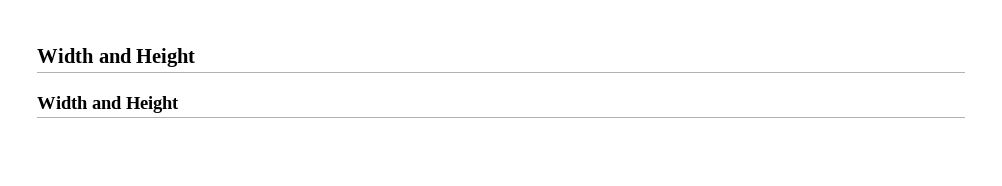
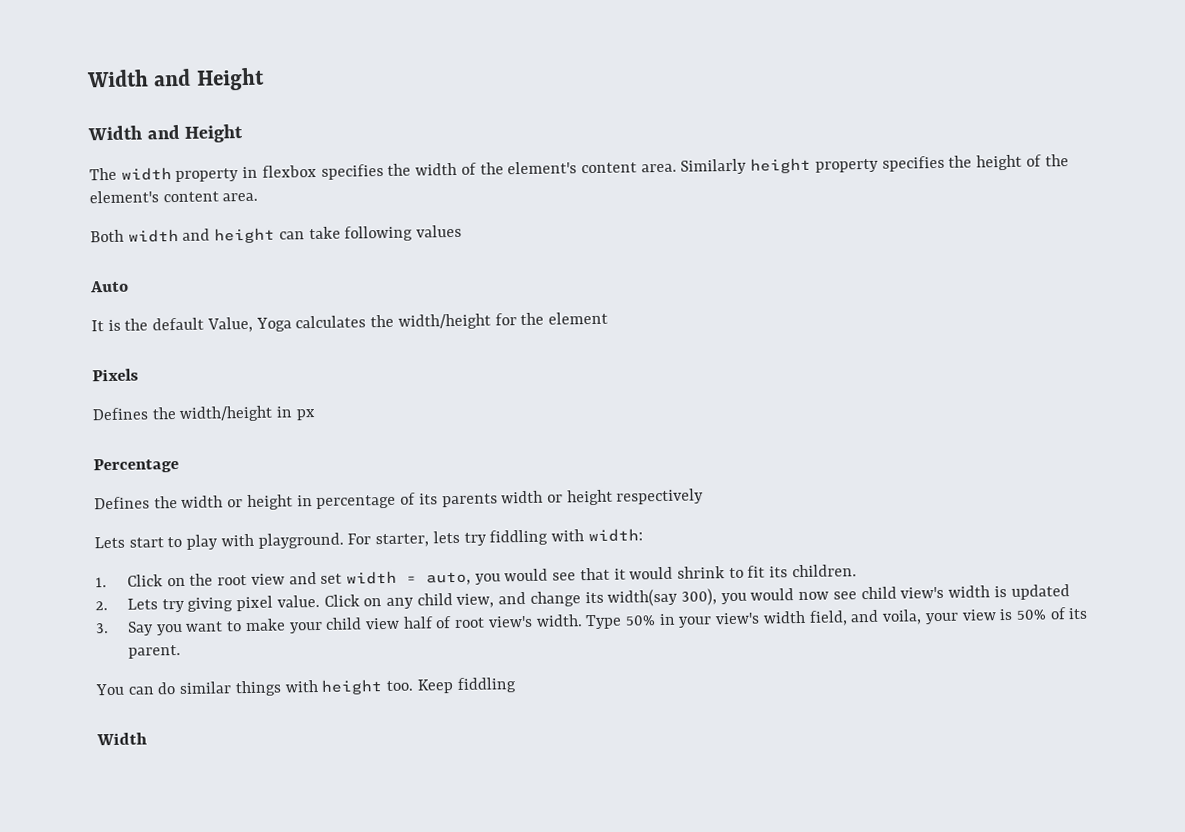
+ The width property in flexbox specifies the width of the element's content area. Similarly height property specifies the height of the element's content area.
+ Both width and height can take following values
+ Auto
+ It is the default Value, Yoga calculates the width/height for the element
+ Pixels
+ Defines the width/height in px
+ Percentage
+ Defines the width or height in percentage of its parents width or height respectively
+ Lets start to play with playground. For starter, lets try fiddling with width:
+ 1. Click on the root view and set width = auto, you would see that it would shrink to fit its children.
+ 2. Lets try giving pixel value. Click on any child view, and change its width(say 300), you would now see child view's width is updated
+ 3. Say you want to make your child view half of root view's width. Type 50% in your view's width field, and voila, your view is 50% of its parent.
+ You can do similar things with height too. Keep fiddling
+ Width

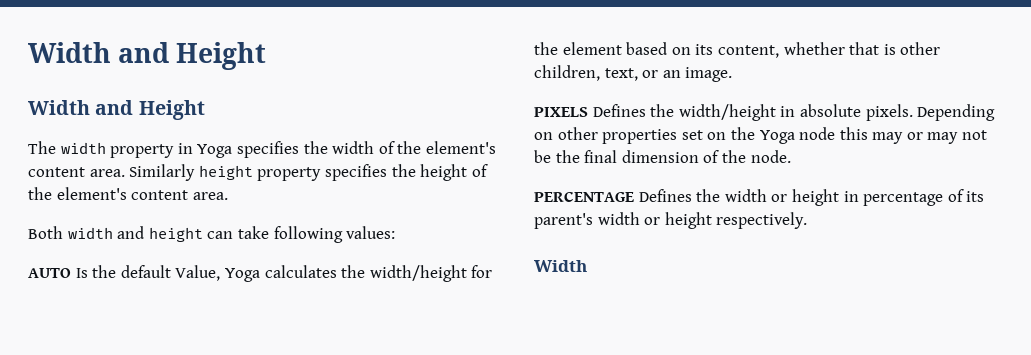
- The width property in flexbox specifies the width of the element's content area.
+ The width property in Yoga specifies the width of the element's content area.
- Both width and height can take following values
- Auto
- It is the default Value, Yoga calculates the width/height for the element
- Pixels
- Defines the width/height in px
- Percentage
- Defines the width or height in percentage of its parents width or height respectively
- Lets start to play with playground. For starter, lets try fiddling with width:
- 1. Click on the root view and set width = auto, you would see that it would shrink to fit its children.
- 2. Lets try giving pixel value. Click on any child view, and change its width(say 300), you would now see child view's width is updated
- 3. Say you want to make your child view half of root view's width. Type 50% in your view's width field, and voila, your view is 50% of its parent.
- You can do similar things with height too. Keep fiddling
+ Both width and height can take following values:
+ AUTO Is the default Value, Yoga calculates the width/height for the element based on its content, whether that is other children, text, or an image.
+ PIXELS Defines the width/height in absolute pixels. Depending on other properties set on the Yoga node this may or may not be the final dimension of the node.
+ PERCENTAGE Defines the width or height in percentage of its parent's width or height respectively.

